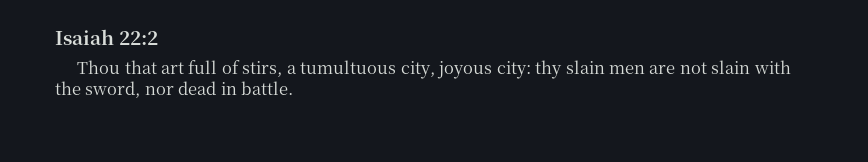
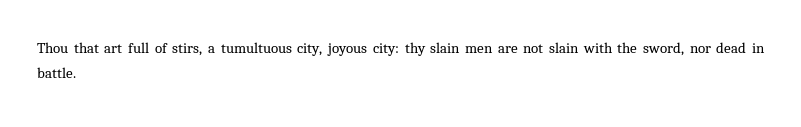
- Isaiah 22:2

